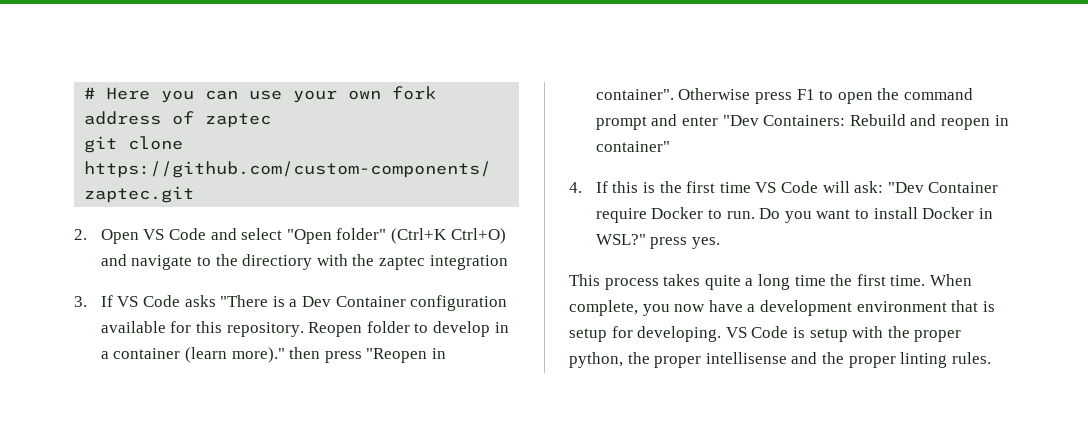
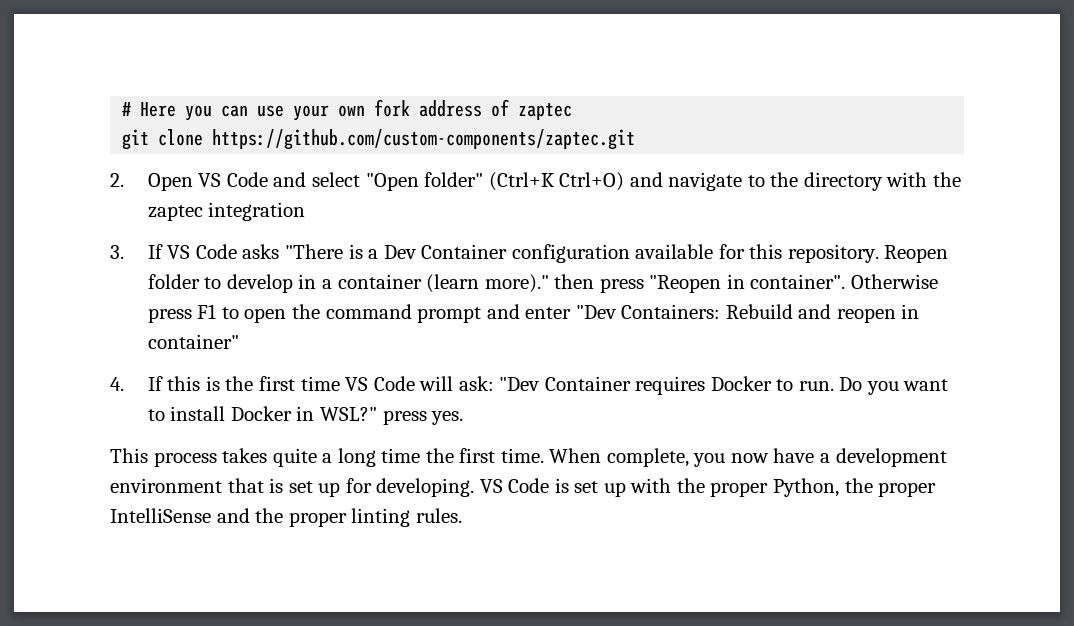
- 2. Open VS Code and select "Open folder" (Ctrl+K Ctrl+O) and navigate to the directiory with the zaptec integration
+ 2. Open VS Code and select "Open folder" (Ctrl+K Ctrl+O) and navigate to the directory with the zaptec integration
- 4. If this is the first time VS Code will ask: "Dev Container require Docker to run.
+ 4. If this is the first time VS Code will ask: "Dev Container requires Docker to run.
- When complete, you now have a development environment that is setup for developing.
+ When complete, you now have a development environment that is set up for developing.
- VS Code is setup with the proper python, the proper intellisense and the proper linting rules.
+ VS Code is set up with the proper Python, the proper IntelliSense and the proper linting rules.

